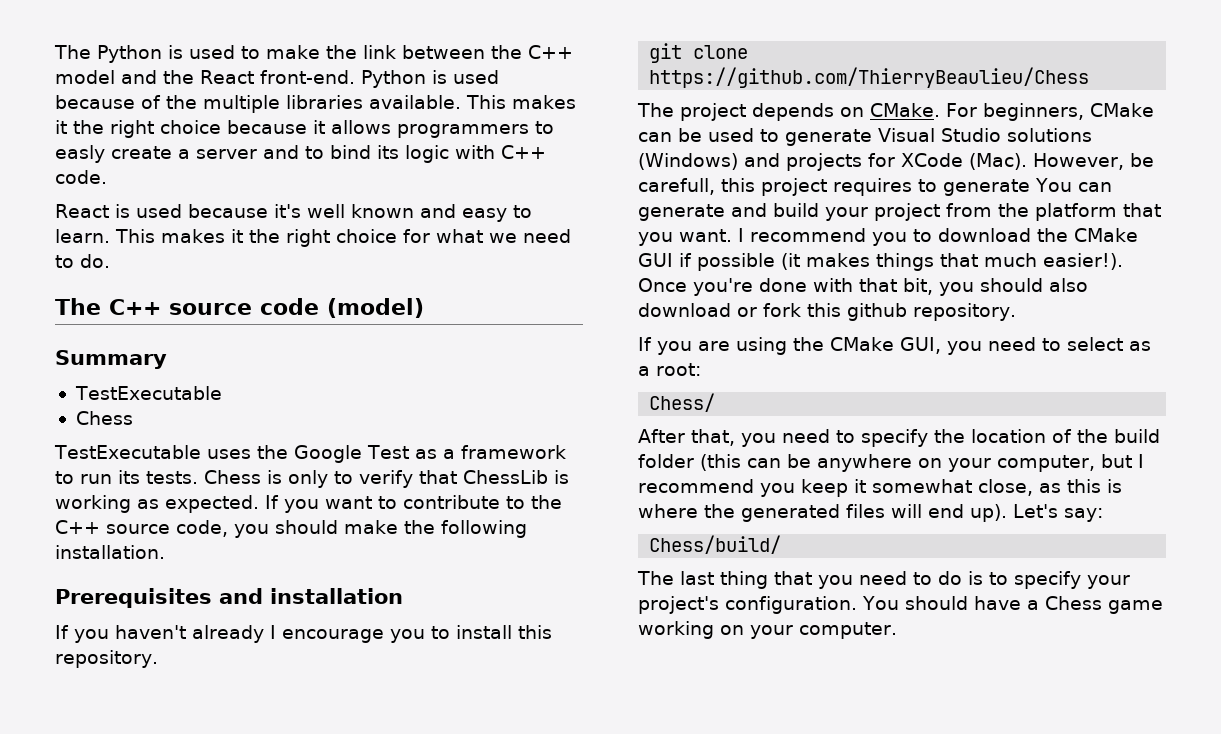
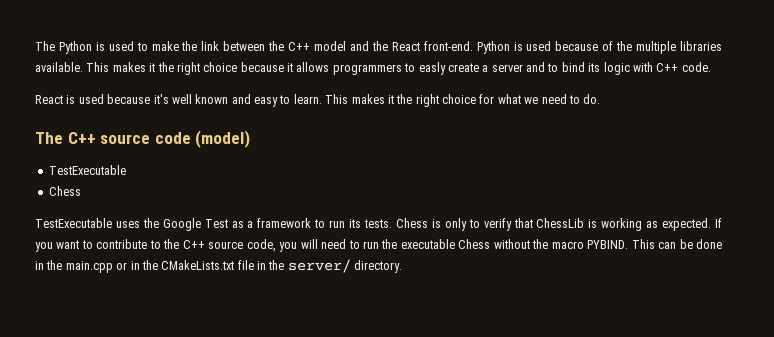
- Summary
- If you want to contribute to the C++ source code, you should make the following installation.
- Prerequisites and installation
- If you haven't already I encourage you to install this repository.
- git clone https://github.com/ThierryBeaulieu/Chess
- The project depends on CMake. For beginners, CMake can be used to generate Visual Studio solutions (Windows) and projects for XCode (Mac). However, be carefull, this project requires to generate You can generate and build your project from the platform that you want. I recommend you to download the CMake GUI if possible (it makes things that much easier!). Once you're done with that bit, you should also download or fork this github repository.
- If you are using the CMake GUI, you need to select as a root:
- Chess/
- After that, you need to specify the location of the build folder (this can be anywhere on your computer, but I recommend you keep it somewhat close, as this is where the generated files will end up). Let's say:
- Chess/build/
- The last thing that you need to do is to specify your project's configuration. You should have a Chess game working on your computer.
+ If you want to contribute to the C++ source code, you will need to run the executable Chess without the macro PYBIND. This can be done in the main.cpp or in the CMakeLists.txt file in the server/ directory.

